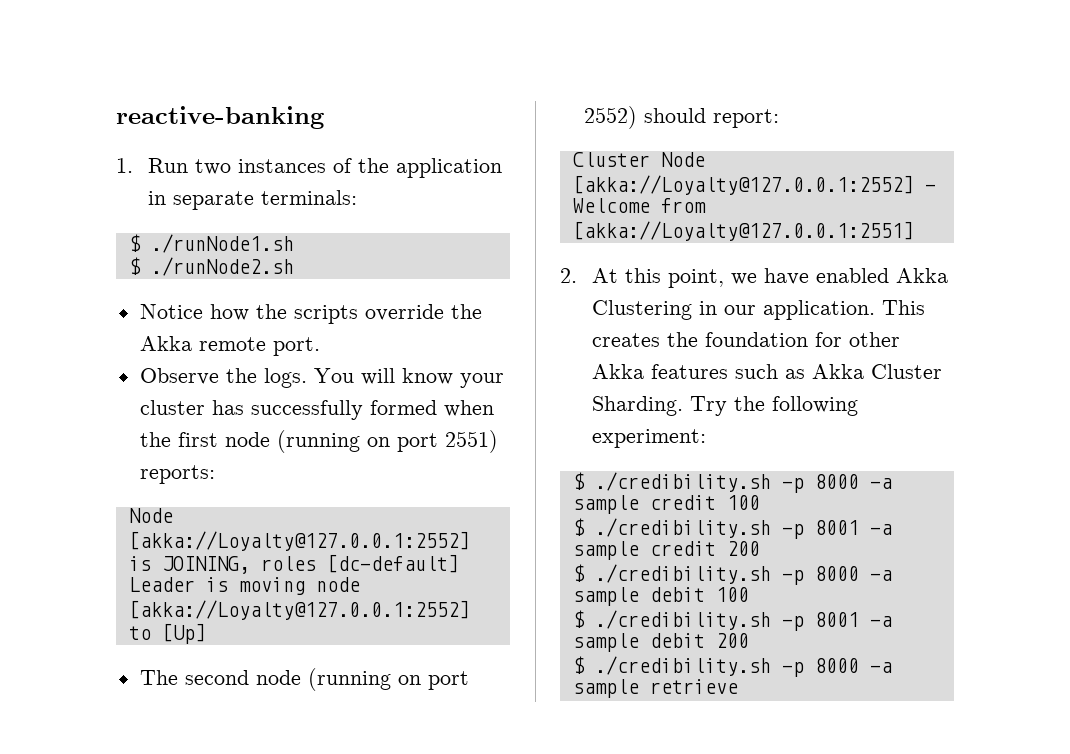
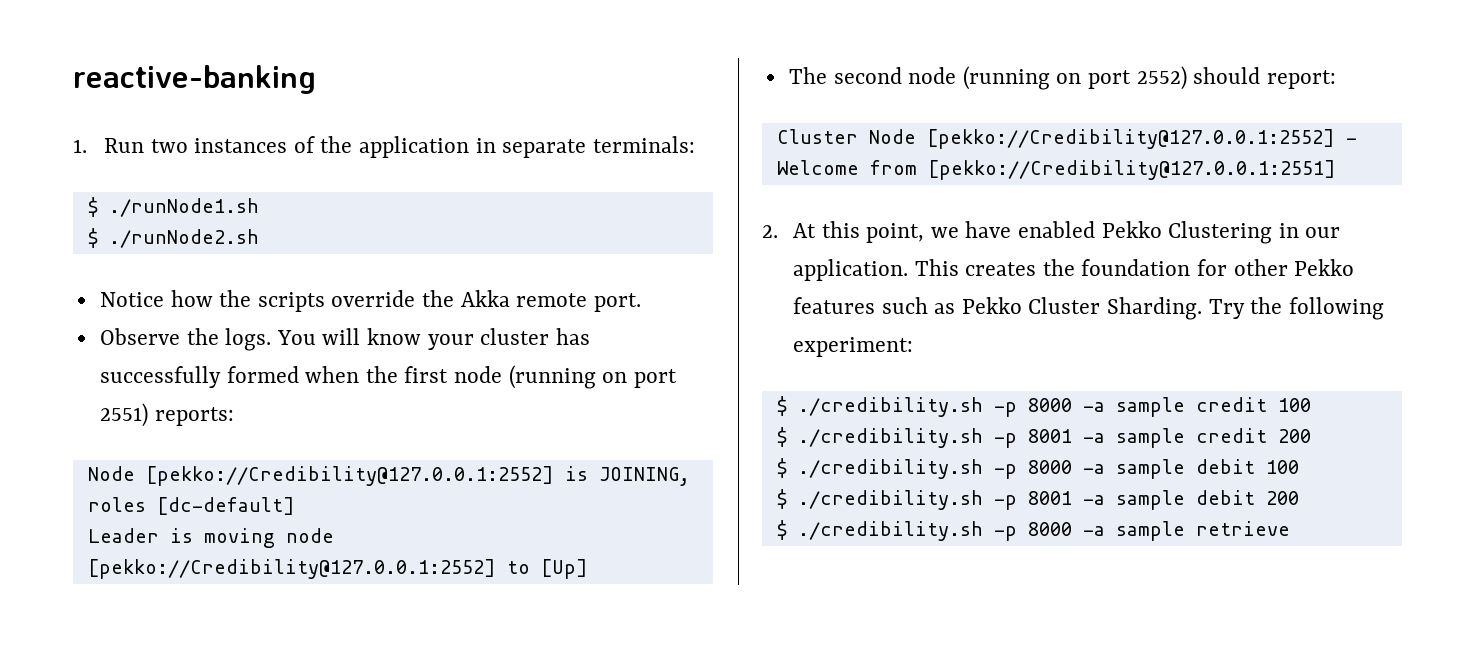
- Node [akka://Loyalty@127.0.0.1:2552] is JOINING, roles [dc-default]
+ Node [pekko://Credibility@127.0.0.1:2552] is JOINING, roles [dc-default]
- Leader is moving node [akka://Loyalty@127.0.0.1:2552] to [Up]
+ Leader is moving node [pekko://Credibility@127.0.0.1:2552] to [Up]
- Cluster Node [akka://Loyalty@127.0.0.1:2552] - Welcome from [akka://Loyalty@127.0.0.1:2551]
+ Cluster Node [pekko://Credibility@127.0.0.1:2552] - Welcome from [pekko://Credibility@127.0.0.1:2551]
- 2. At this point, we have enabled Akka Clustering in our application.
+ 2. At this point, we have enabled Pekko Clustering in our application.
- This creates the foundation for other Akka features such as Akka Cluster Sharding.
+ This creates the foundation for other Pekko features such as Pekko Cluster Sharding.

